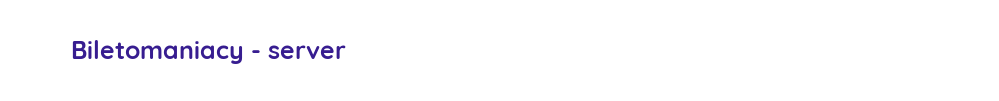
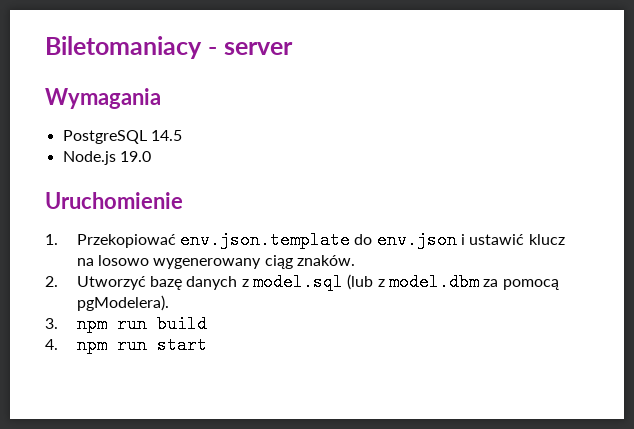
+ Wymagania
+ PostgreSQL 14.5
+ Node.js 19.0
+ Uruchomienie
+ 1. Przekopiować env.json.template do env.json i ustawić klucz na losowo wygenerowany ciąg znaków.
+ 2. Utworzyć bazę danych z model.sql (lub z model.dbm za pomocą pgModelera).
+ 3. npm run build
+ 4. npm run start

